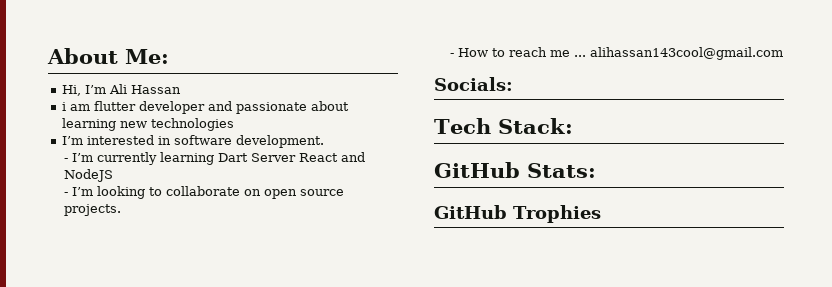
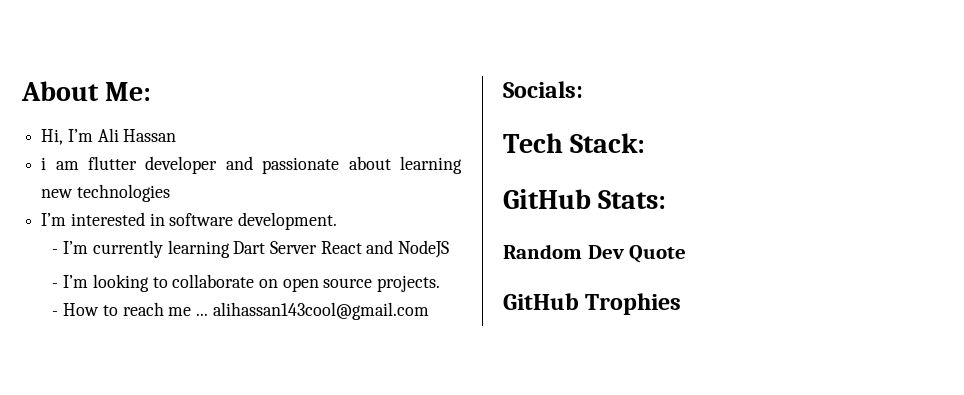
+ Random Dev Quote

